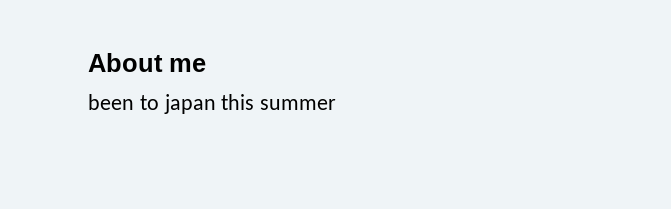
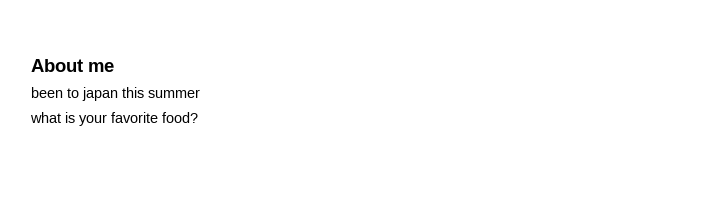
+ what is your favorite food?

